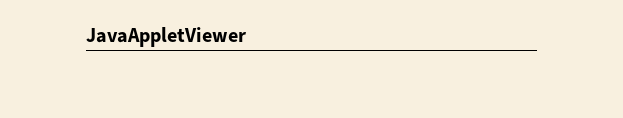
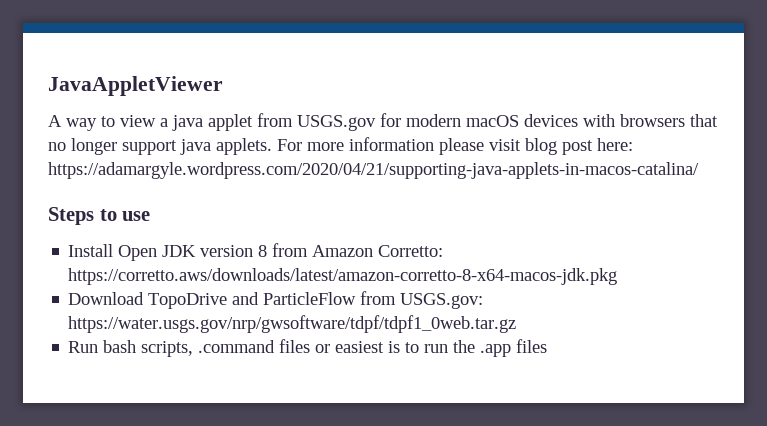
+ A way to view a java applet from USGS.gov for modern macOS devices with browsers that no longer support java applets. For more information please visit blog post here: https://adamargyle.wordpress.com/2020/04/21/supporting-java-applets-in-macos-catalina/
+ Steps to use
+ Install Open JDK version 8 from Amazon Corretto: https://corretto.aws/downloads/latest/amazon-corretto-8-x64-macos-jdk.pkg
+ Download TopoDrive and ParticleFlow from USGS.gov: https://water.usgs.gov/nrp/gwsoftware/tdpf/tdpf1_0web.tar.gz
+ Run bash scripts, .command files or easiest is to run the .app files

